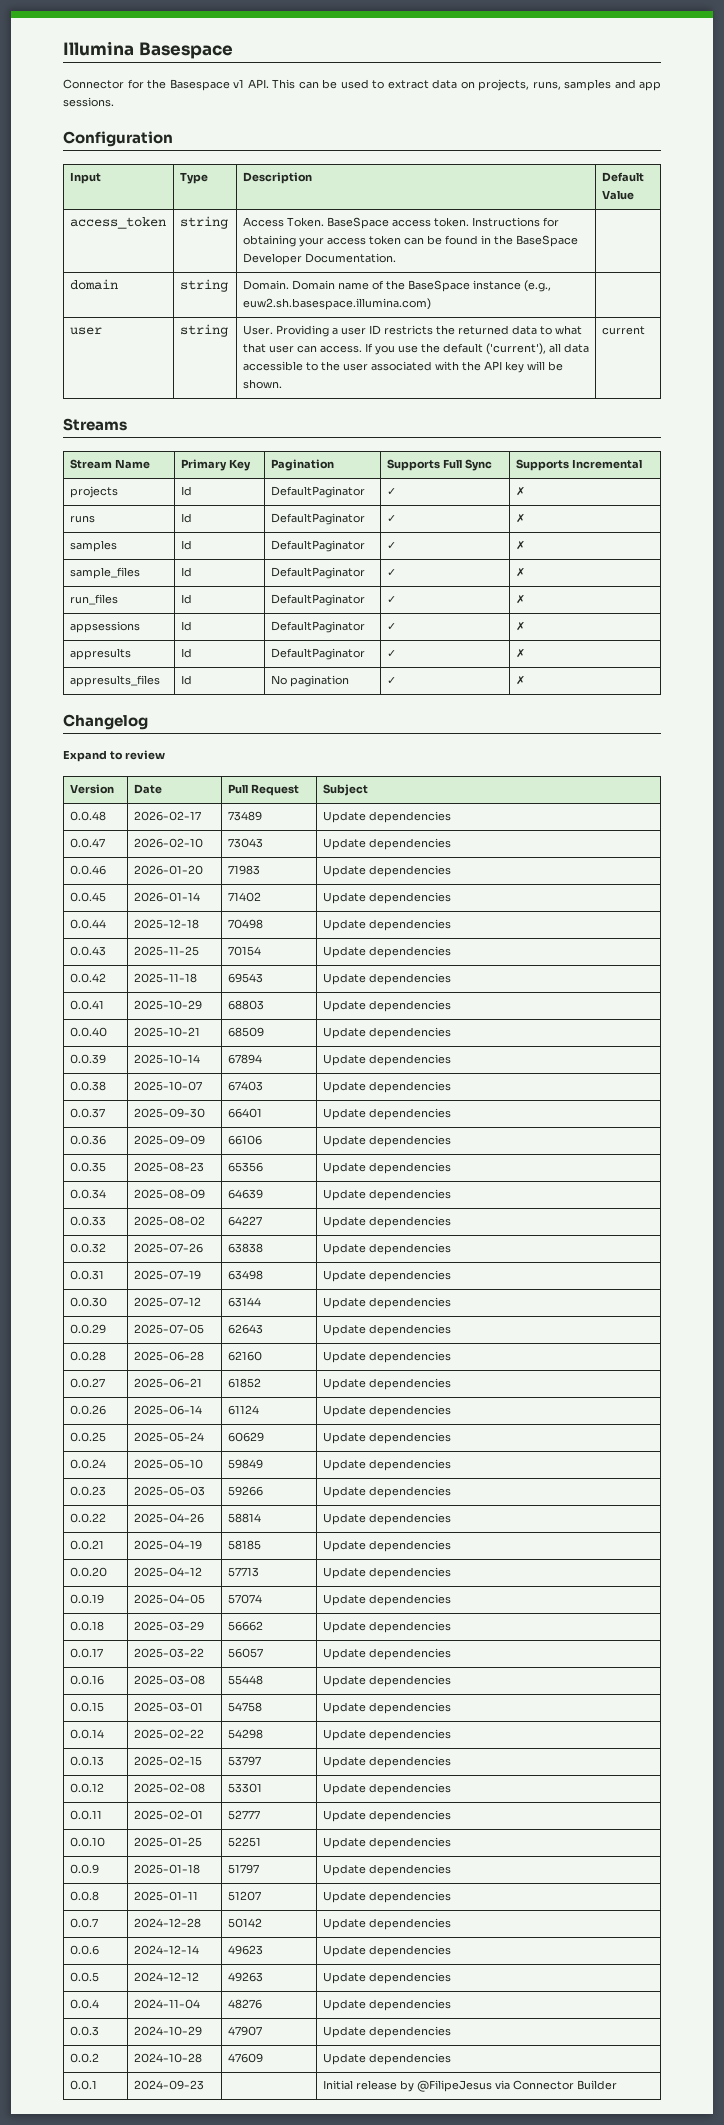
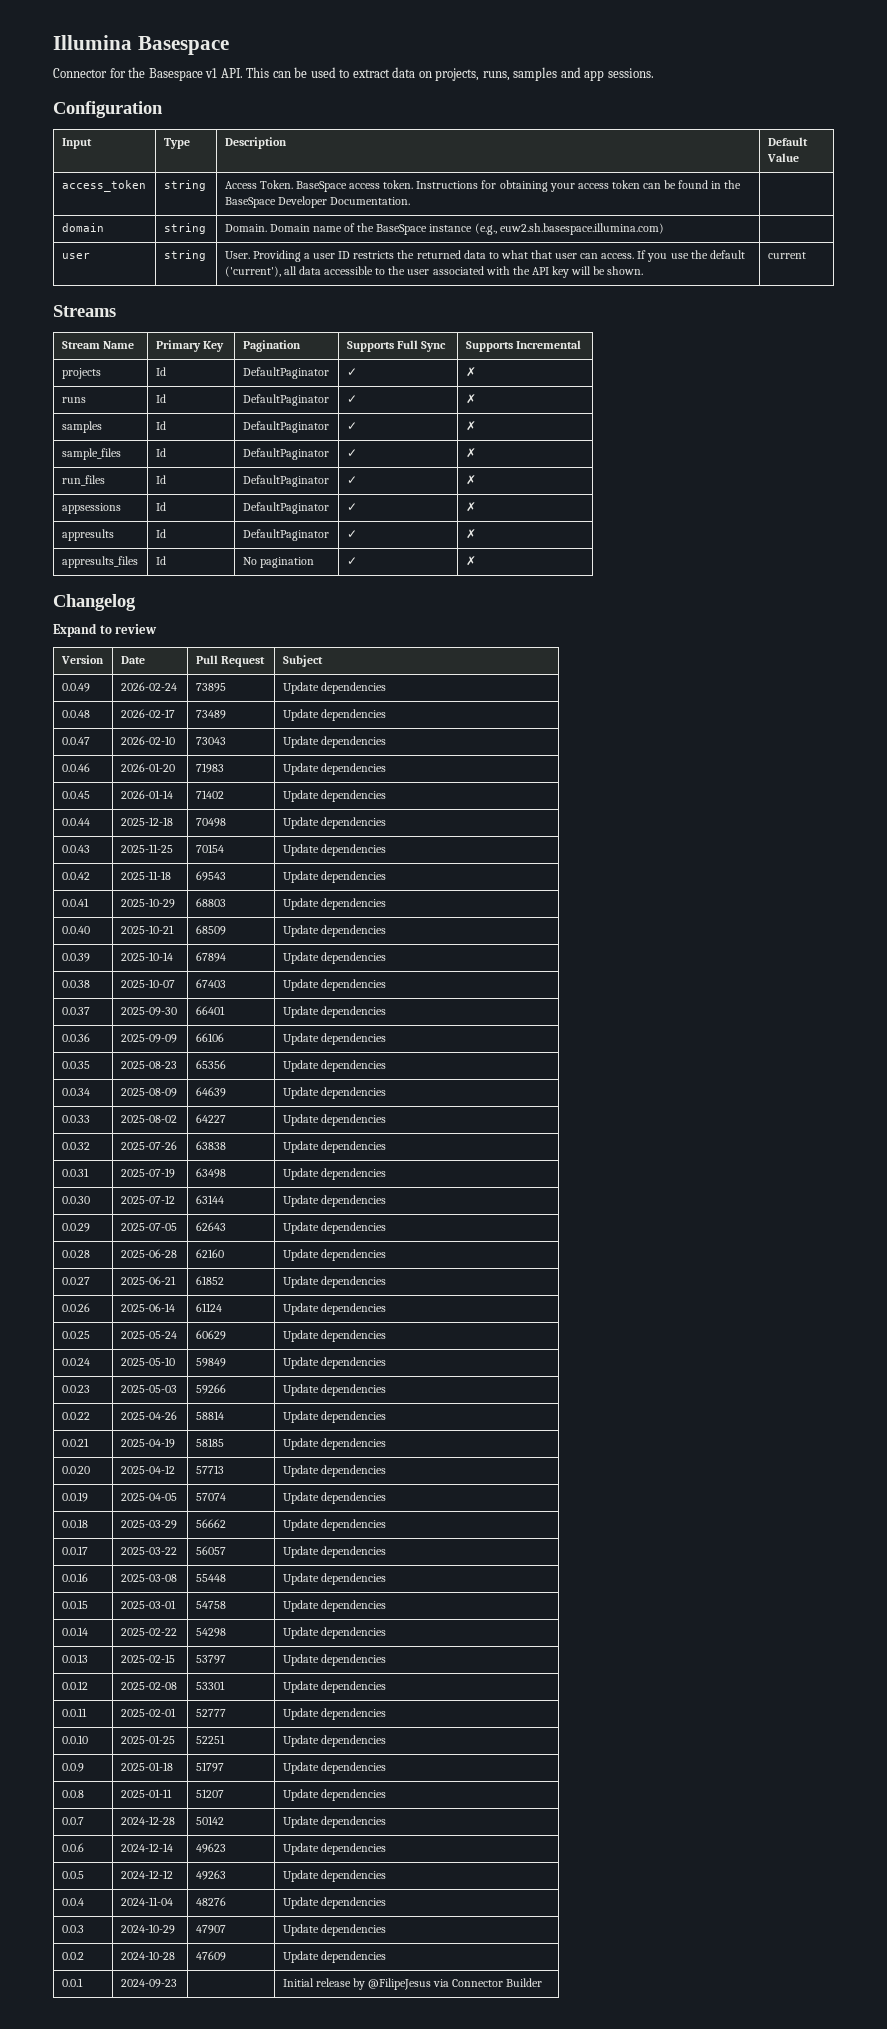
+ 0.0.49 | 2026-02-24 | 73895 | Update dependencies

